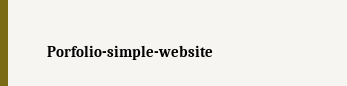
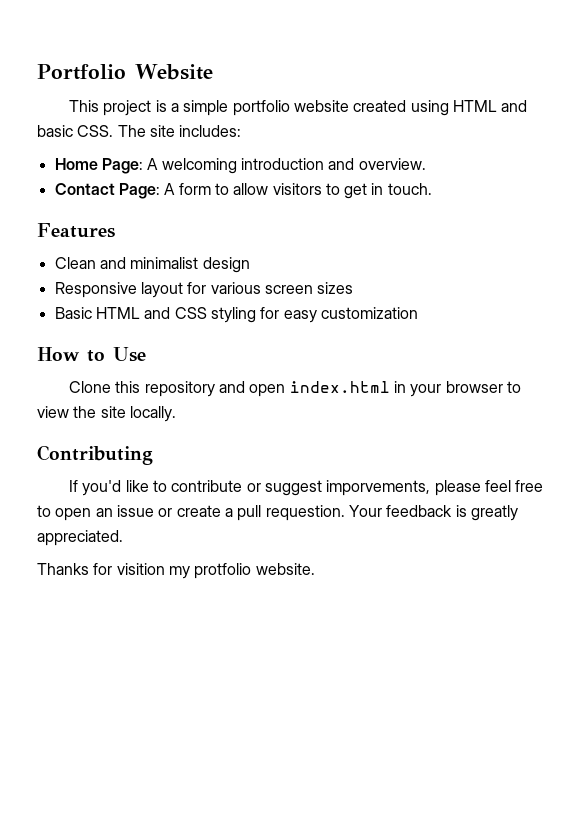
- Porfolio-simple-website
+ Portfolio Website
+ This project is a simple portfolio website created using HTML and basic CSS. The site includes:
+ Home Page: A welcoming introduction and overview.
+ Contact Page: A form to allow visitors to get in touch.
+ Features
+ Clean and minimalist design
+ Responsive layout for various screen sizes
+ Basic HTML and CSS styling for easy customization
+ How to Use
+ Clone this repository and open index.html in your browser to view the site locally.
+ Contributing
+ If you'd like to contribute or suggest imporvements, please feel free to open an issue or create a pull requestion. Your feedback is greatly appreciated.
+ Thanks for visition my protfolio website.

